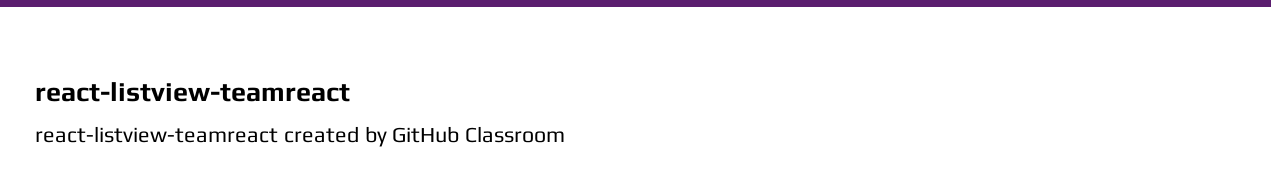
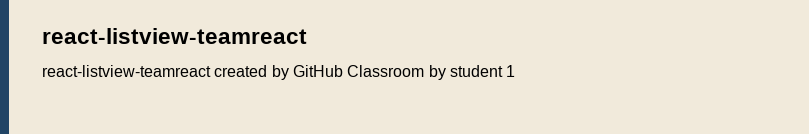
- react-listview-teamreact created by GitHub Classroom
+ react-listview-teamreact created by GitHub Classroom by student 1

